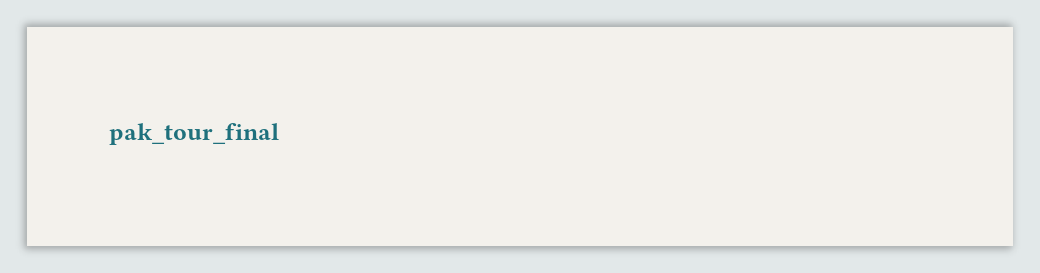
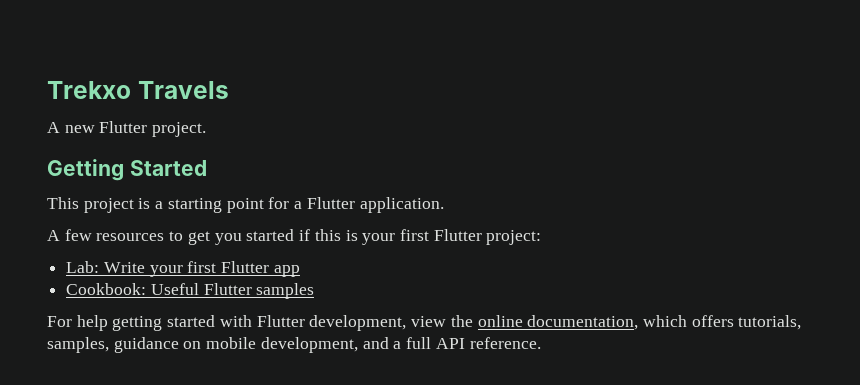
- pak_tour_final
+ Trekxo Travels
+ A new Flutter project.
+ Getting Started
+ This project is a starting point for a Flutter application.
+ A few resources to get you started if this is your first Flutter project:
+ Lab: Write your first Flutter app
+ Cookbook: Useful Flutter samples
+ For help getting started with Flutter development, view the online documentation, which offers tutorials, samples, guidance on mobile development, and a full API reference.

